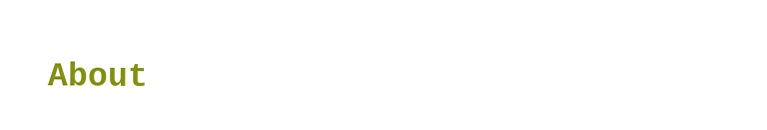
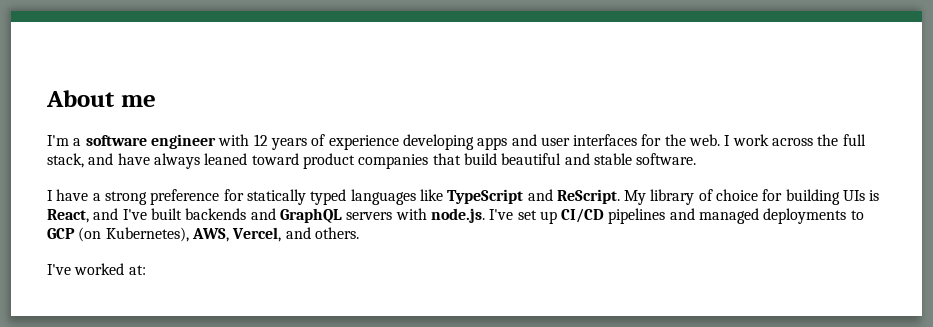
- About
+ About me
+ I'm a software engineer with 12 years of experience developing apps and user interfaces for the web. I work across the full stack, and have always leaned toward product companies that build beautiful and stable software.
+ I have a strong preference for statically typed languages like TypeScript and ReScript. My library of choice for building UIs is React, and I've built backends and GraphQL servers with node.js. I've set up CI/CD pipelines and managed deployments to GCP (on Kubernetes), AWS, Vercel, and others.
+ I've worked at:

